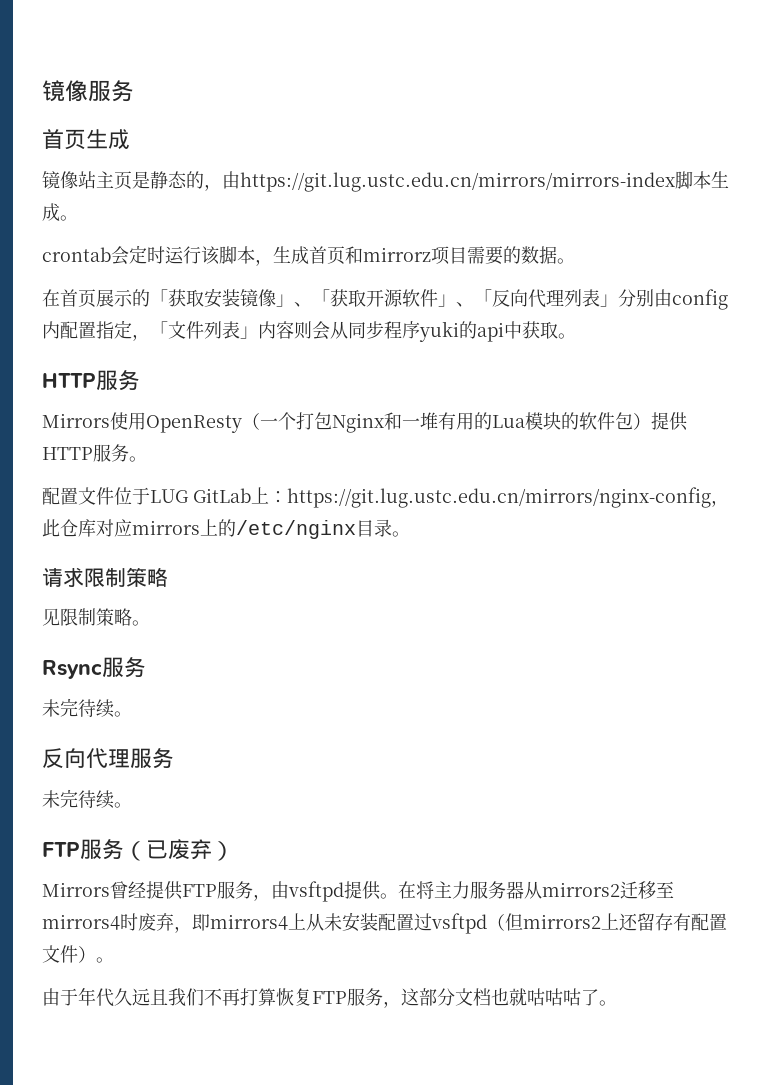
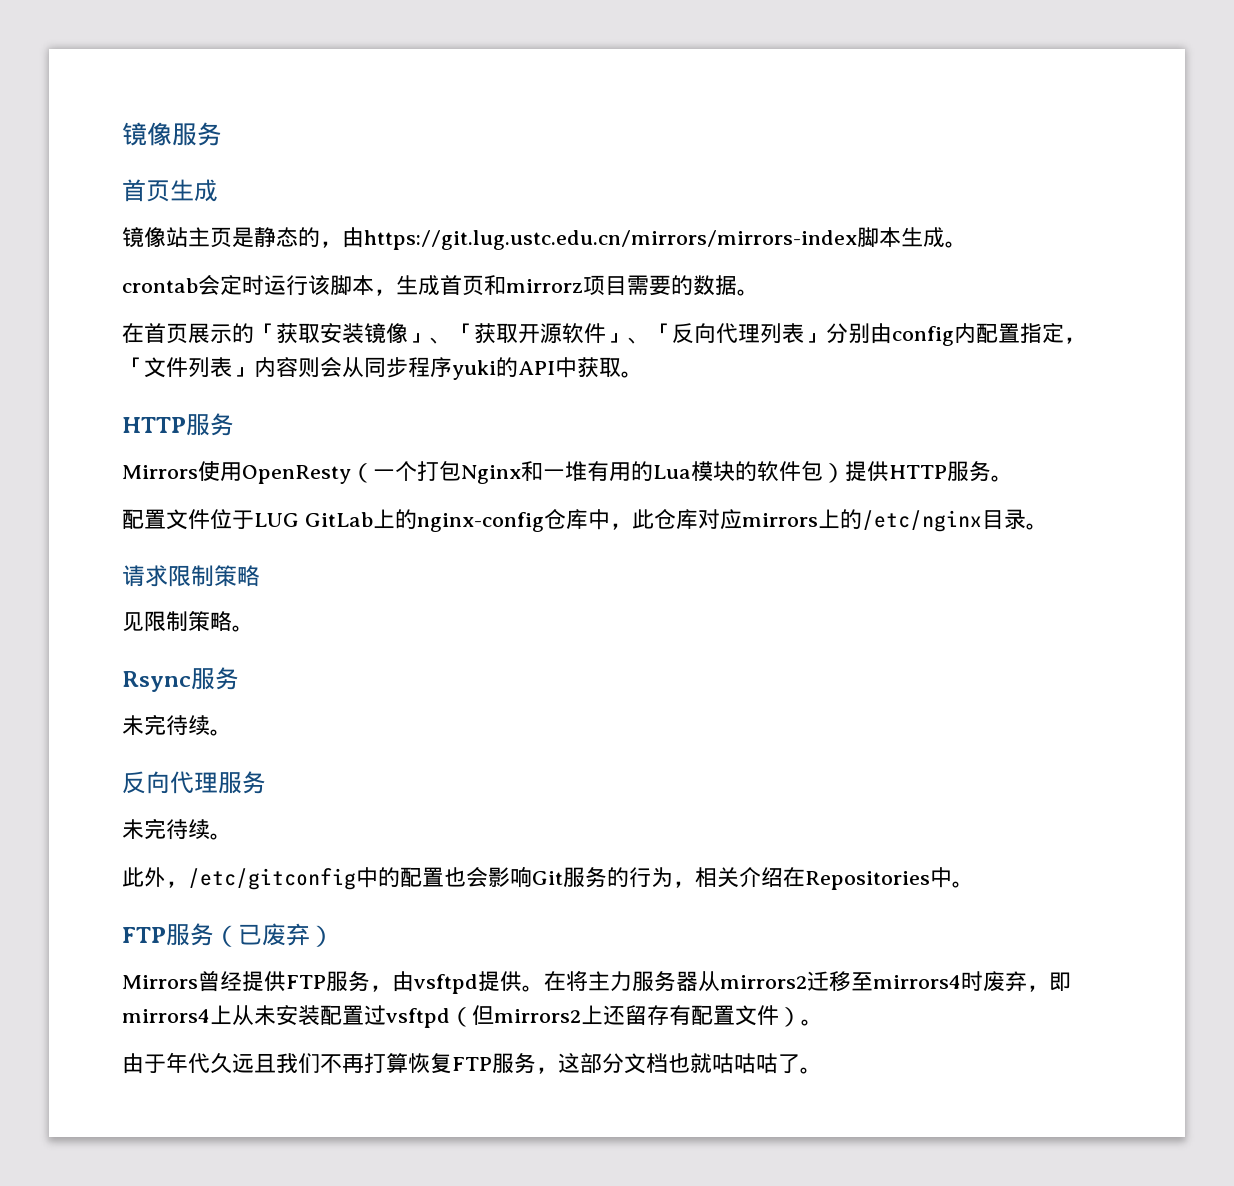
- 在首页展示的「获取安装镜像」、「获取开源软件」、「反向代理列表」分别由config内配置指定，「文件列表」内容则会从同步程序yuki的api中获取。
+ 在首页展示的「获取安装镜像」、「获取开源软件」、「反向代理列表」分别由config内配置指定，「文件列表」内容则会从同步程序yuki的API中获取。
- 配置文件位于LUG GitLab上：https://git.lug.ustc.edu.cn/mirrors/nginx-config，此仓库对应mirrors上的/etc/nginx目录。
+ 配置文件位于LUG GitLab上的nginx-config仓库中，此仓库对应mirrors上的/etc/nginx目录。
+ 此外，/etc/gitconfig中的配置也会影响Git服务的行为，相关介绍在Repositories中。

